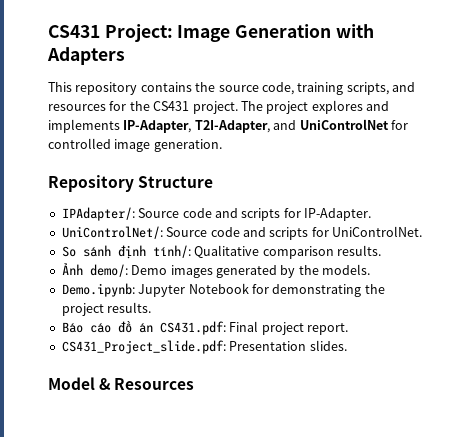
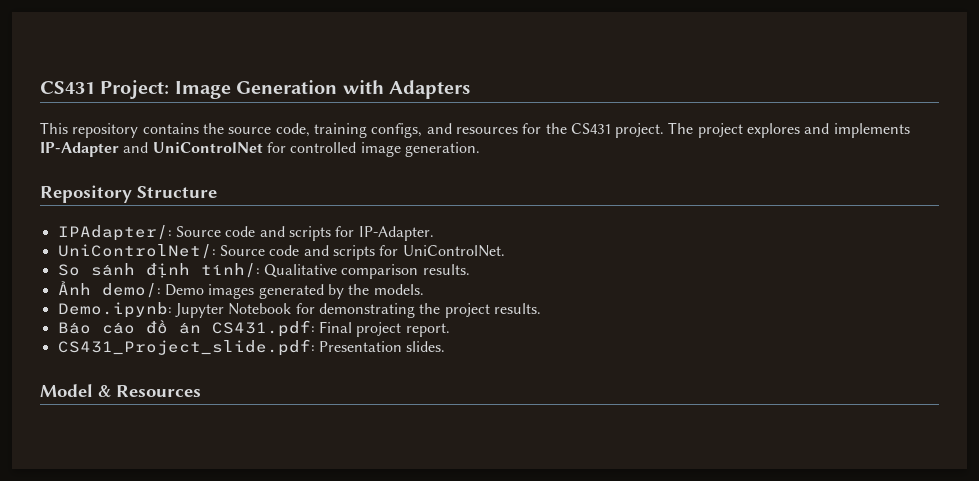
- This repository contains the source code, training scripts, and resources for the CS431 project.
+ This repository contains the source code, training configs, and resources for the CS431 project.
- The project explores and implements IP-Adapter, T2I-Adapter, and UniControlNet for controlled image generation.
+ The project explores and implements IP-Adapter and UniControlNet for controlled image generation.

